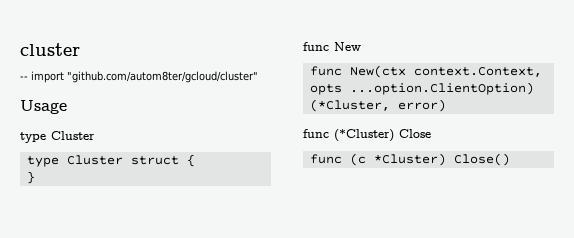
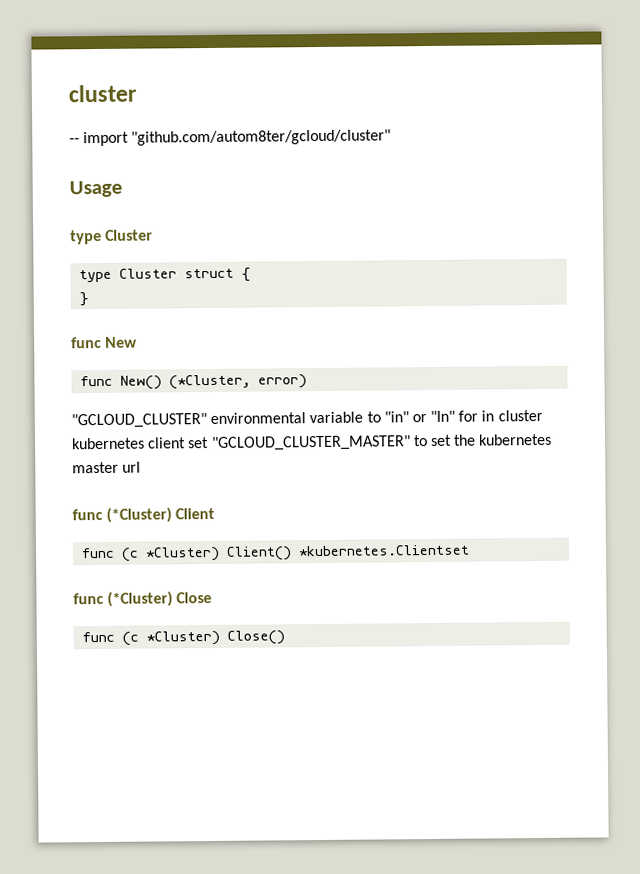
- func New(ctx context.Context, opts ...option.ClientOption) (*Cluster, error)
+ func New() (*Cluster, error)
+ "GCLOUD_CLUSTER" environmental variable to "in" or "In" for in cluster kubernetes client set "GCLOUD_CLUSTER_MASTER" to set the kubernetes master url
+ func (*Cluster) Client
+ func (c *Cluster) Client() *kubernetes.Clientset

